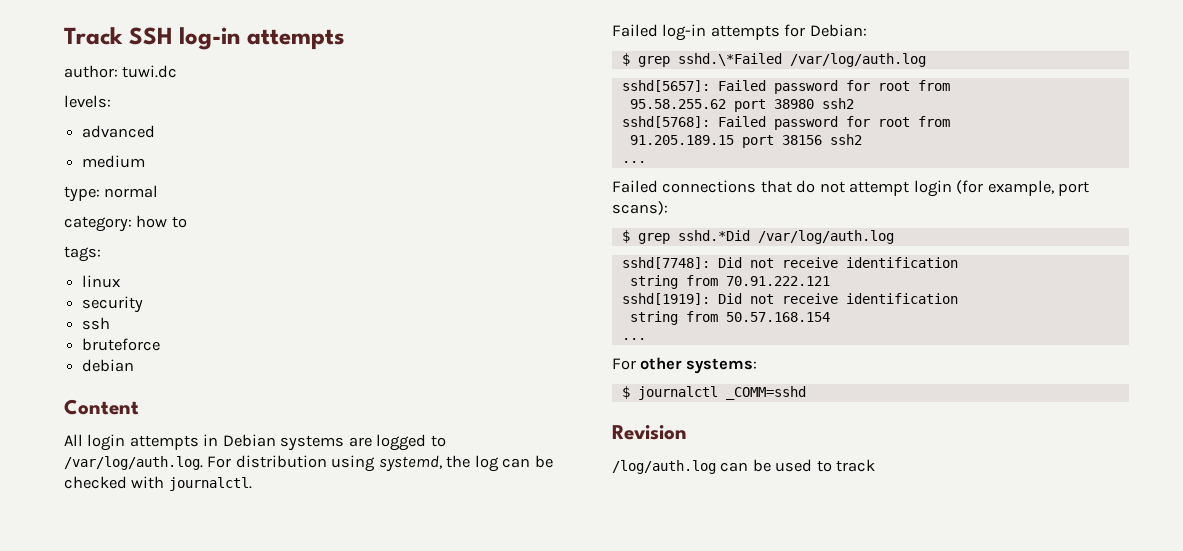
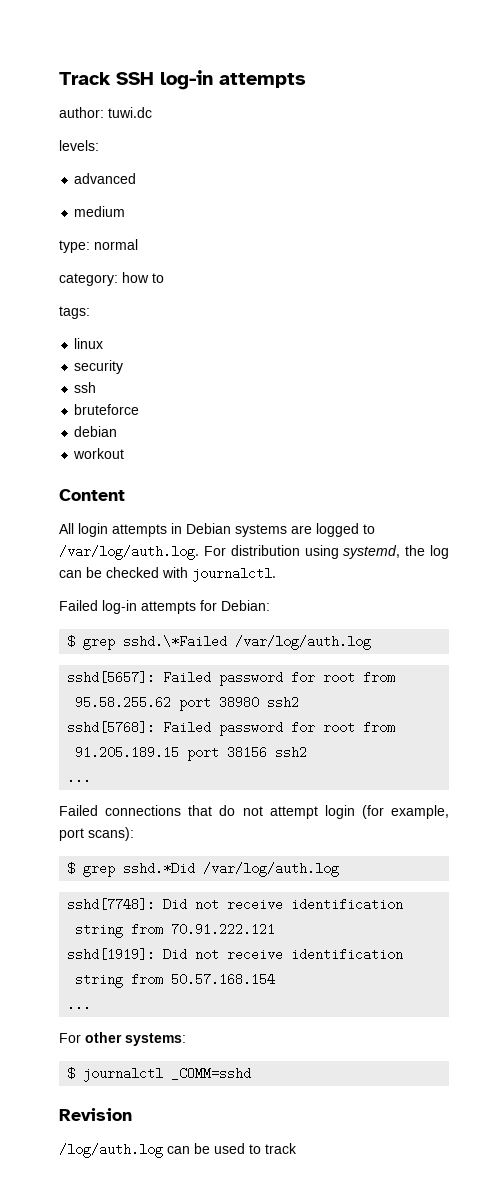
+ workout

